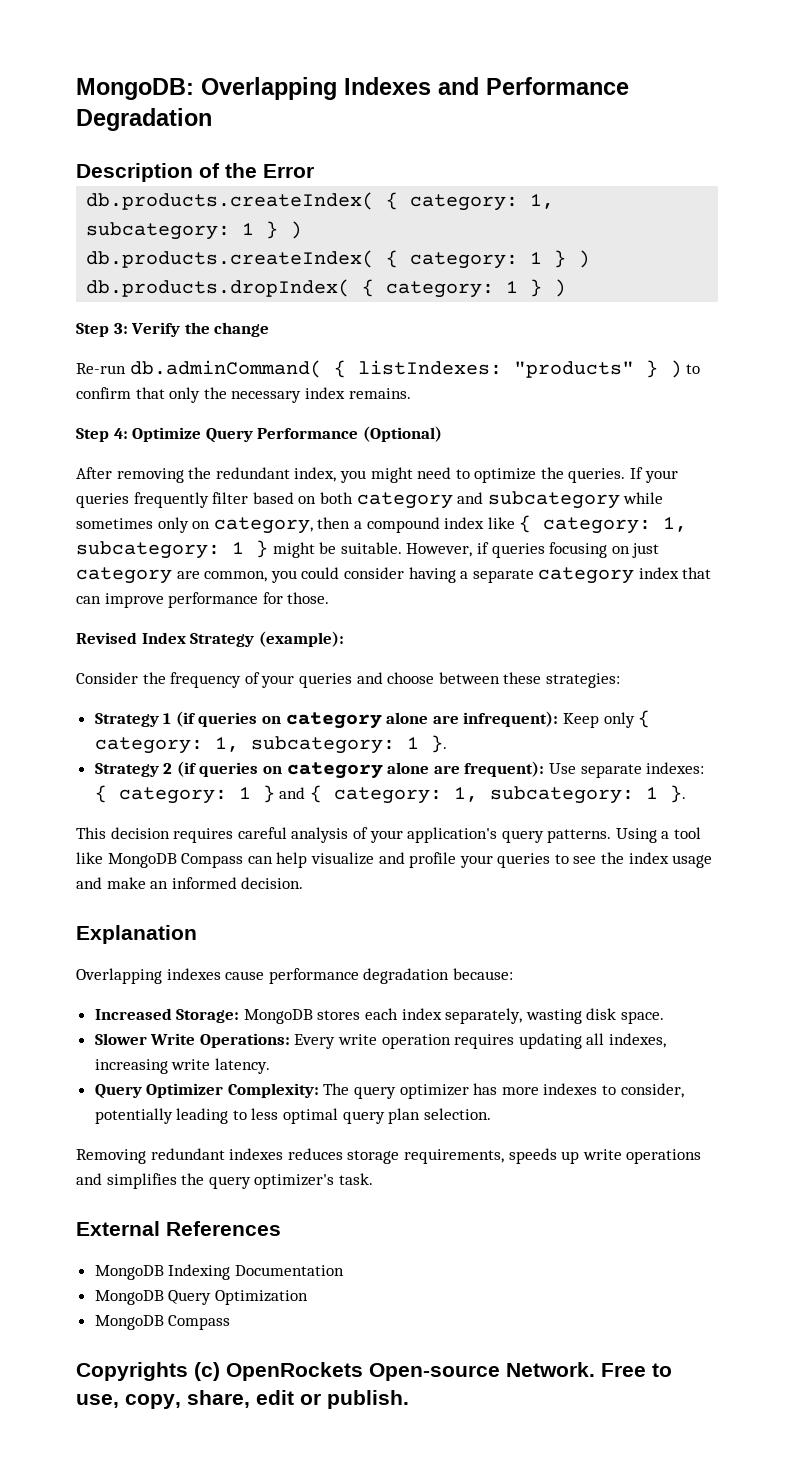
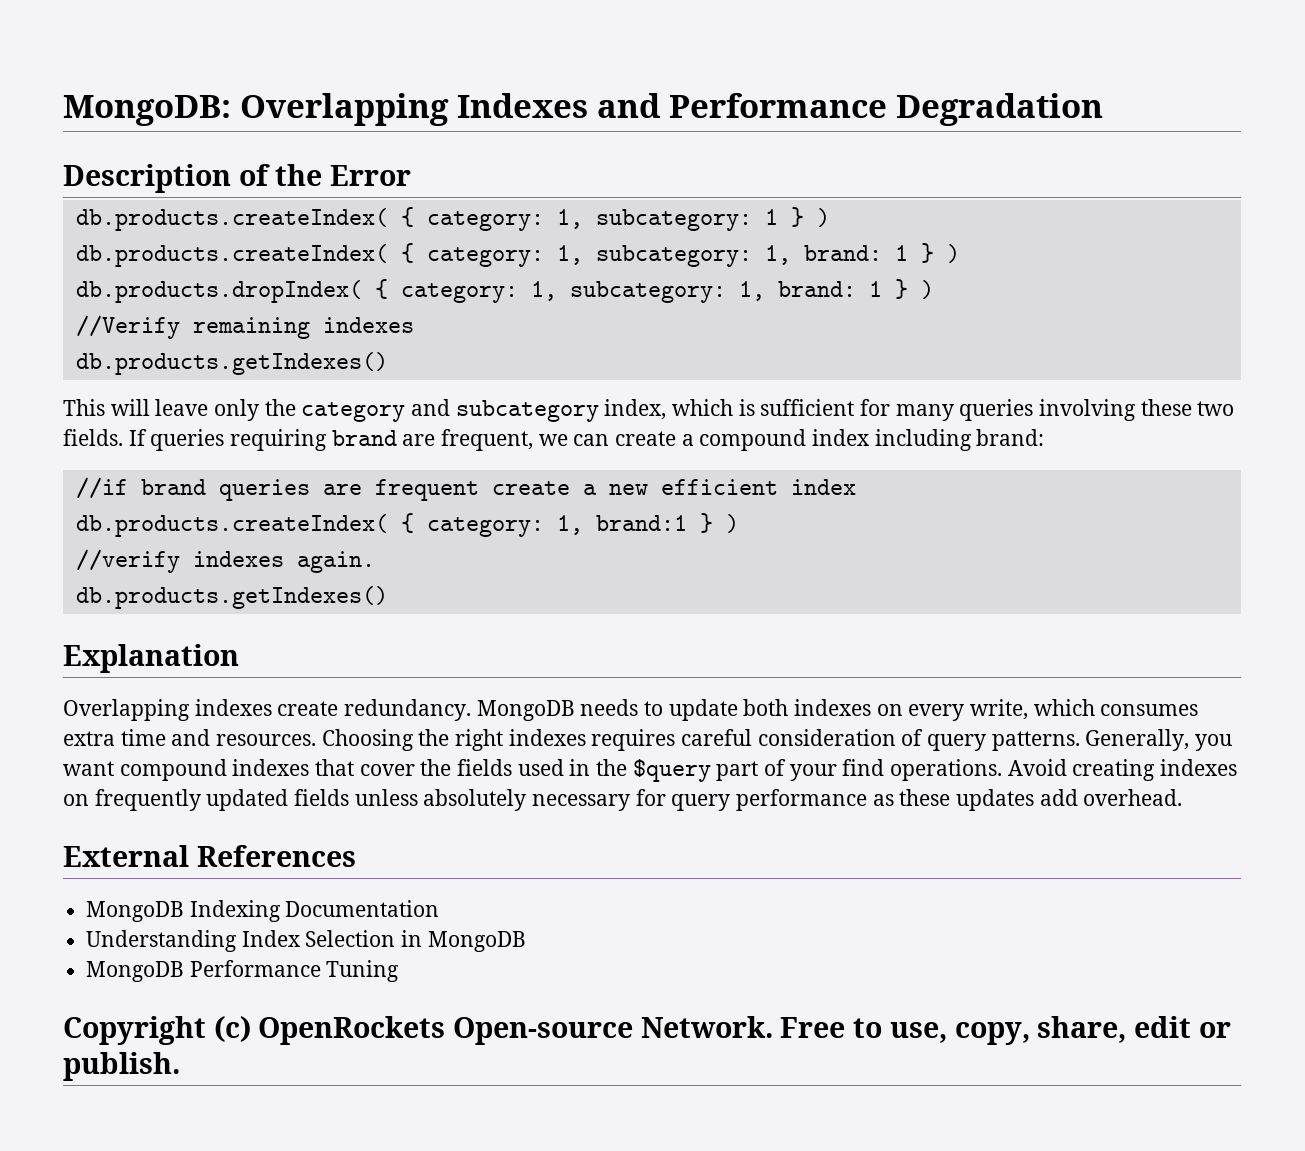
- db.products.createIndex( { category: 1 } )
+ db.products.createIndex( { category: 1, subcategory: 1, brand: 1 } )
- db.products.dropIndex( { category: 1 } )
- Step 3: Verify the change
- Re-run db.adminCommand( { listIndexes: "products" } ) to confirm that only the necessary index remains.
- Step 4: Optimize Query Performance (Optional)
- After removing the redundant index, you might need to optimize the queries. If your queries frequently filter based on both category and subcategory while sometimes only on category, then a compound index like { category: 1, subcategory: 1 } might be suitable. However, if queries focusing on just category are common, you could consider having a separate category index that can improve performance for those.
- Revised Index Strategy (example):
- Consider the frequency of your queries and choose between these strategies:
- Strategy 1 (if queries on category alone are infrequent): Keep only { category: 1, subcategory: 1 }.
- Strategy 2 (if queries on category alone are frequent): Use separate indexes: { category: 1 } and { category: 1, subcategory: 1 }.
- This decision requires careful analysis of your application's query patterns. Using a tool like MongoDB Compass can help visualize and profile your queries to see the index usage and make an informed decision.
+ db.products.dropIndex( { category: 1, subcategory: 1, brand: 1 } )
+ //Verify remaining indexes
+ db.products.getIndexes()
+ This will leave only the category and subcategory index, which is sufficient for many queries involving these two fields. If queries requiring brand are frequent, we can create a compound index including brand:
+ //if brand queries are frequent create a new efficient index
+ db.products.createIndex( { category: 1, brand:1 } )
+ //verify indexes again.
+ db.products.getIndexes()
  Explanation
- Overlapping indexes cause performance degradation because:
- Increased Storage: MongoDB stores each index separately, wasting disk space.
- Slower Write Operations: Every write operation requires updating all indexes, increasing write latency.
- Query Optimizer Complexity: The query optimizer has more indexes to consider, potentially leading to less optimal query plan selection.
- Removing redundant indexes reduces storage requirements, speeds up write operations and simplifies the query optimizer's task.
+ Overlapping indexes create redundancy. MongoDB needs to update both indexes on every write, which consumes extra time and resources. Choosing the right indexes requires careful consideration of query patterns. Generally, you want compound indexes that cover the fields used in the $query part of your find operations. Avoid creating indexes on frequently updated fields unless absolutely necessary for query performance as these updates add overhead.
- MongoDB Query Optimization
- MongoDB Compass
- Copyrights (c) OpenRockets Open-source Network.
+ Understanding Index Selection in MongoDB
+ MongoDB Performance Tuning
+ Copyright (c) OpenRockets Open-source Network.

